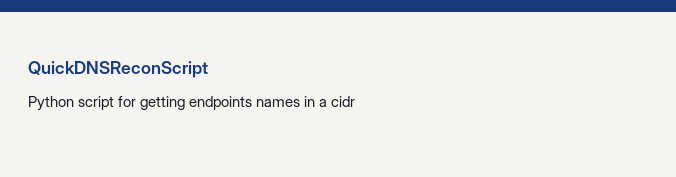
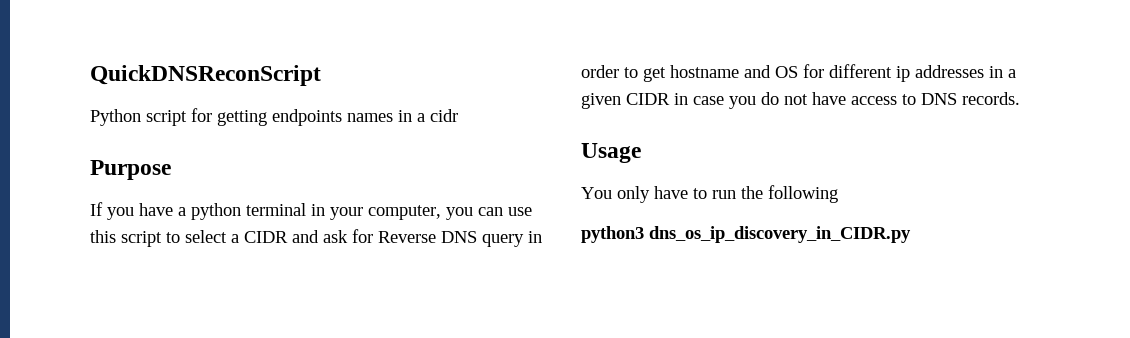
+ Purpose
+ If you have a python terminal in your computer, you can use this script to select a CIDR and ask for Reverse DNS query in order to get hostname and OS for different ip addresses in a given CIDR in case you do not have access to DNS records.
+ Usage
+ You only have to run the following
+ python3 dns_os_ip_discovery_in_CIDR.py

